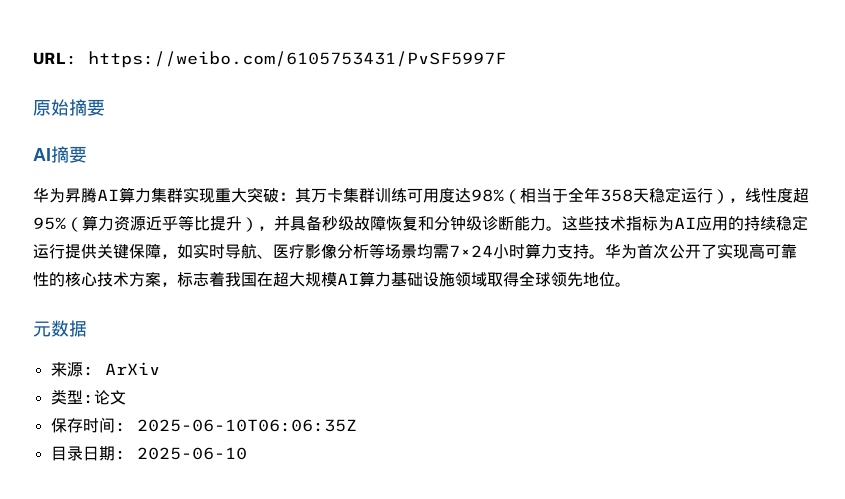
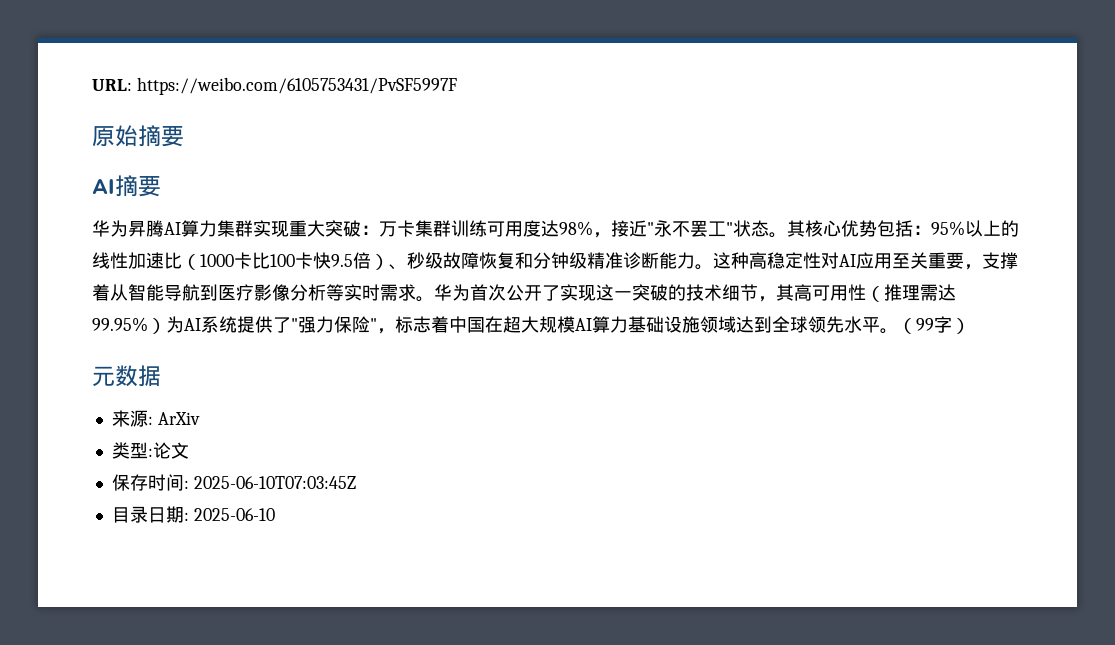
- 华为昇腾AI算力集群实现重大突破：其万卡集群训练可用度达98%（相当于全年358天稳定运行），线性度超95%（算力资源近乎等比提升），并具备秒级故障恢复和分钟级诊断能力。
+ 华为昇腾AI算力集群实现重大突破：万卡集群训练可用度达98%，接近"永不罢工"状态。其核心优势包括：95%以上的线性加速比（1000卡比100卡快9.5倍）、秒级故障恢复和分钟级精准诊断能力。
- 这些技术指标为AI应用的持续稳定运行提供关键保障，如实时导航、医疗影像分析等场景均需7×24小时算力支持。
+ 这种高稳定性对AI应用至关重要，支撑着从智能导航到医疗影像分析等实时需求。
- 华为首次公开了实现高可靠性的核心技术方案，标志着我国在超大规模AI算力基础设施领域取得全球领先地位。
+ 华为首次公开了实现这一突破的技术细节，其高可用性（推理需达99.95%）为AI系统提供了"强力保险"，标志着中国在超大规模AI算力基础设施领域达到全球领先水平。（99字）
- 保存时间: 2025-06-10T06:06:35Z
+ 保存时间: 2025-06-10T07:03:45Z

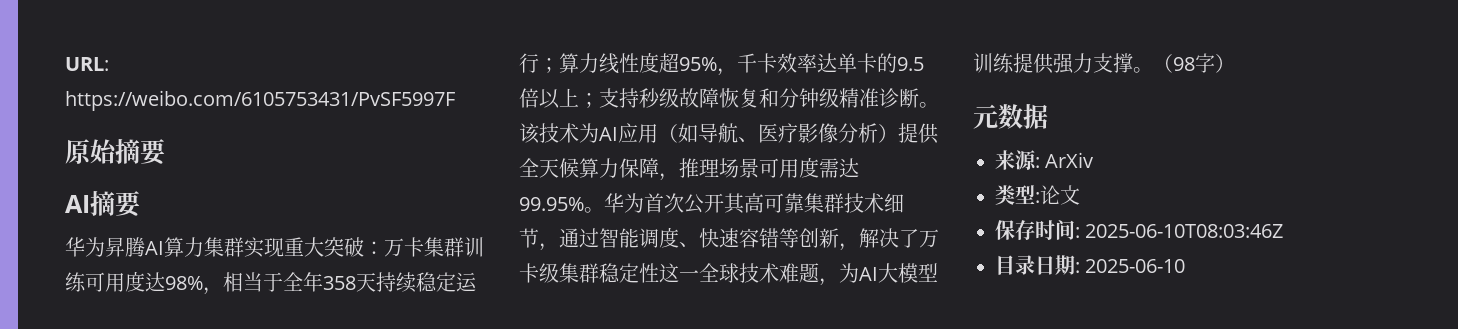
- 华为昇腾AI算力集群实现重大突破：万卡集群训练可用度达98%，接近"永不罢工"状态。其核心优势包括：95%以上的线性加速比（1000卡比100卡快9.5倍）、秒级故障恢复和分钟级精准诊断能力。这种高稳定性对AI应用至关重要，支撑着从智能导航到医疗影像分析等实时需求。华为首次公开了实现这一突破的技术细节，其高可用性（推理需达99.95%）为AI系统提供了"强力保险"，标志着中国在超大规模AI算力基础设施领域达到全球领先水平。（99字）
+ 华为昇腾AI算力集群实现重大突破：万卡集群训练可用度达98%，相当于全年358天持续稳定运行；算力线性度超95%，千卡效率达单卡的9.5倍以上；支持秒级故障恢复和分钟级精准诊断。该技术为AI应用（如导航、医疗影像分析）提供全天候算力保障，推理场景可用度需达99.95%。华为首次公开其高可靠集群技术细节，通过智能调度、快速容错等创新，解决了万卡级集群稳定性这一全球技术难题，为AI大模型训练提供强力支撑。（98字）
- 保存时间: 2025-06-10T07:03:45Z
+ 保存时间: 2025-06-10T08:03:46Z

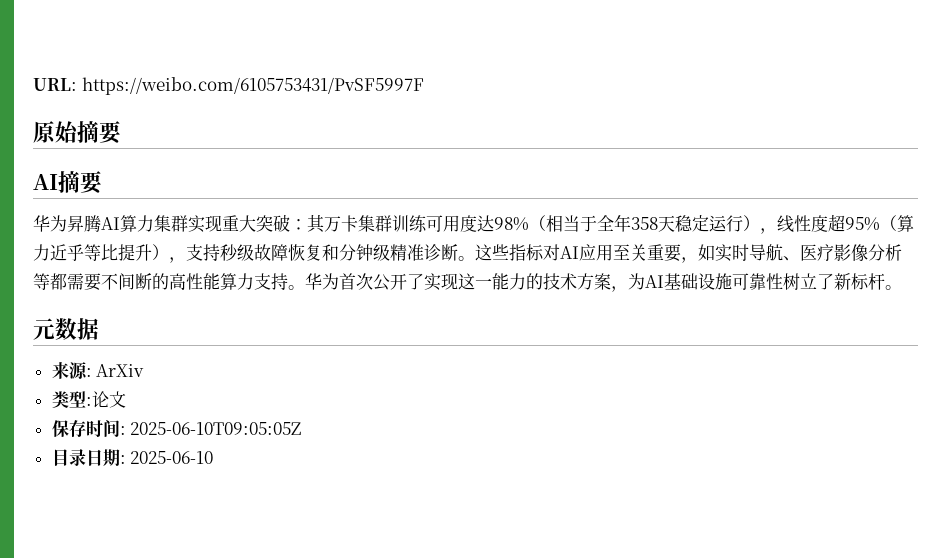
- 华为昇腾AI算力集群实现重大突破：万卡集群训练可用度达98%，相当于全年358天持续稳定运行；算力线性度超95%，千卡效率达单卡的9.5倍以上；支持秒级故障恢复和分钟级精准诊断。
+ 华为昇腾AI算力集群实现重大突破：其万卡集群训练可用度达98%（相当于全年358天稳定运行），线性度超95%（算力近乎等比提升），支持秒级故障恢复和分钟级精准诊断。
- 该技术为AI应用（如导航、医疗影像分析）提供全天候算力保障，推理场景可用度需达99.95%。华为首次公开其高可靠集群技术细节，通过智能调度、快速容错等创新，解决了万卡级集群稳定性这一全球技术难题，为AI大模型训练提供强力支撑。（98字）
+ 这些指标对AI应用至关重要，如实时导航、医疗影像分析等都需要不间断的高性能算力支持。华为首次公开了实现这一能力的技术方案，为AI基础设施可靠性树立了新标杆。
- 保存时间: 2025-06-10T08:03:46Z
+ 保存时间: 2025-06-10T09:05:05Z

